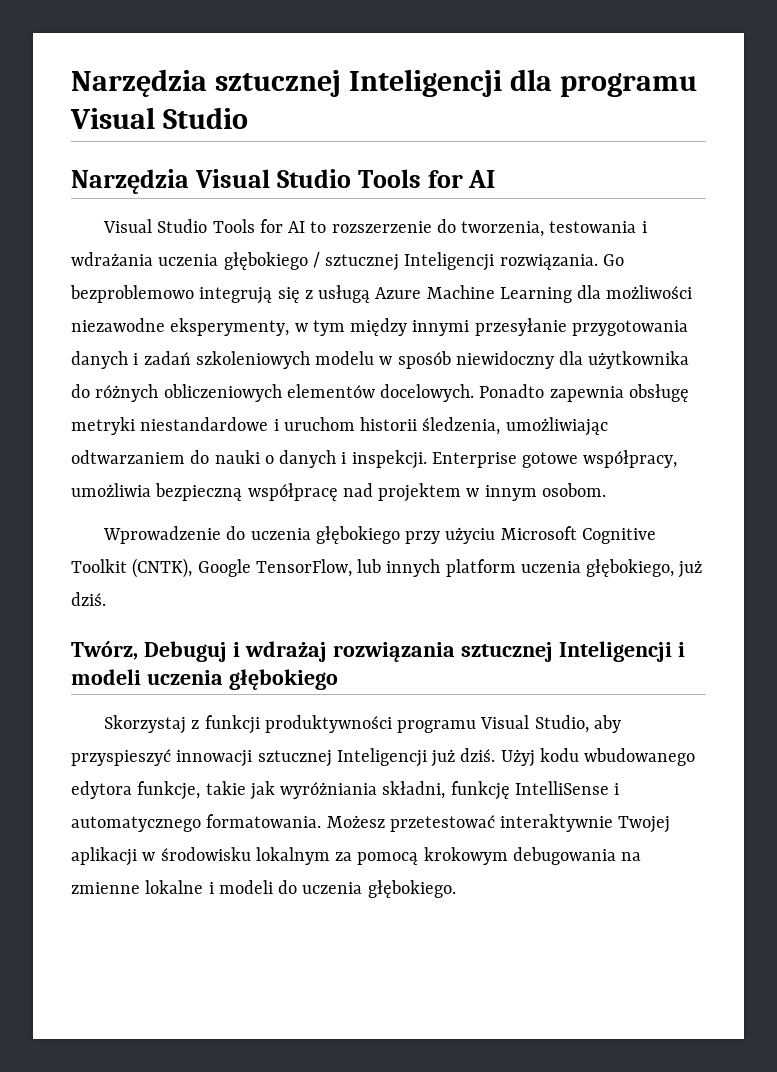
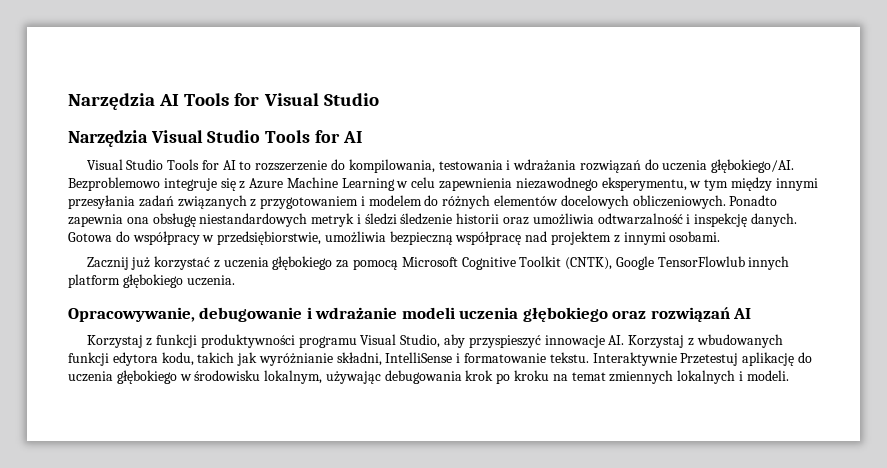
- Narzędzia sztucznej Inteligencji dla programu Visual Studio
+ Narzędzia AI Tools for Visual Studio
- Visual Studio Tools for AI to rozszerzenie do tworzenia, testowania i wdrażania uczenia głębokiego / sztucznej Inteligencji rozwiązania. Go bezproblemowo integrują się z usługą Azure Machine Learning dla możliwości niezawodne eksperymenty, w tym między innymi przesyłanie przygotowania danych i zadań szkoleniowych modelu w sposób niewidoczny dla użytkownika do różnych obliczeniowych elementów docelowych. Ponadto zapewnia obsługę metryki niestandardowe i uruchom historii śledzenia, umożliwiając odtwarzaniem do nauki o danych i inspekcji. Enterprise gotowe współpracy, umożliwia bezpieczną współpracę nad projektem w innym osobom.
- Wprowadzenie do uczenia głębokiego przy użyciu Microsoft Cognitive Toolkit (CNTK), Google TensorFlow, lub innych platform uczenia głębokiego, już dziś.
- Twórz, Debuguj i wdrażaj rozwiązania sztucznej Inteligencji i modeli uczenia głębokiego
- Skorzystaj z funkcji produktywności programu Visual Studio, aby przyspieszyć innowacji sztucznej Inteligencji już dziś. Użyj kodu wbudowanego edytora funkcje, takie jak wyróżniania składni, funkcję IntelliSense i automatycznego formatowania. Możesz przetestować interaktywnie Twojej aplikacji w środowisku lokalnym za pomocą krokowym debugowania na zmienne lokalne i modeli do uczenia głębokiego.
+ Visual Studio Tools for AI to rozszerzenie do kompilowania, testowania i wdrażania rozwiązań do uczenia głębokiego/AI. Bezproblemowo integruje się z Azure Machine Learning w celu zapewnienia niezawodnego eksperymentu, w tym między innymi przesyłania zadań związanych z przygotowaniem i modelem do różnych elementów docelowych obliczeniowych. Ponadto zapewnia ona obsługę niestandardowych metryk i śledzi śledzenie historii oraz umożliwia odtwarzalność i inspekcję danych. Gotowa do współpracy w przedsiębiorstwie, umożliwia bezpieczną współpracę nad projektem z innymi osobami.
+ Zacznij już korzystać z uczenia głębokiego za pomocą Microsoft Cognitive Toolkit (CNTK), Google TensorFlowlub innych platform głębokiego uczenia.
+ Opracowywanie, debugowanie i wdrażanie modeli uczenia głębokiego oraz rozwiązań AI
+ Korzystaj z funkcji produktywności programu Visual Studio, aby przyspieszyć innowacje AI. Korzystaj z wbudowanych funkcji edytora kodu, takich jak wyróżnianie składni, IntelliSense i formatowanie tekstu. Interaktywnie Przetestuj aplikację do uczenia głębokiego w środowisku lokalnym, używając debugowania krok po kroku na temat zmiennych lokalnych i modeli.

